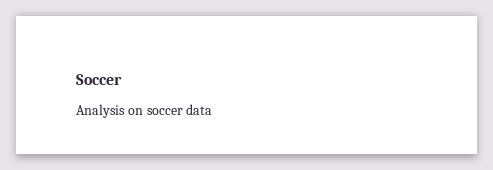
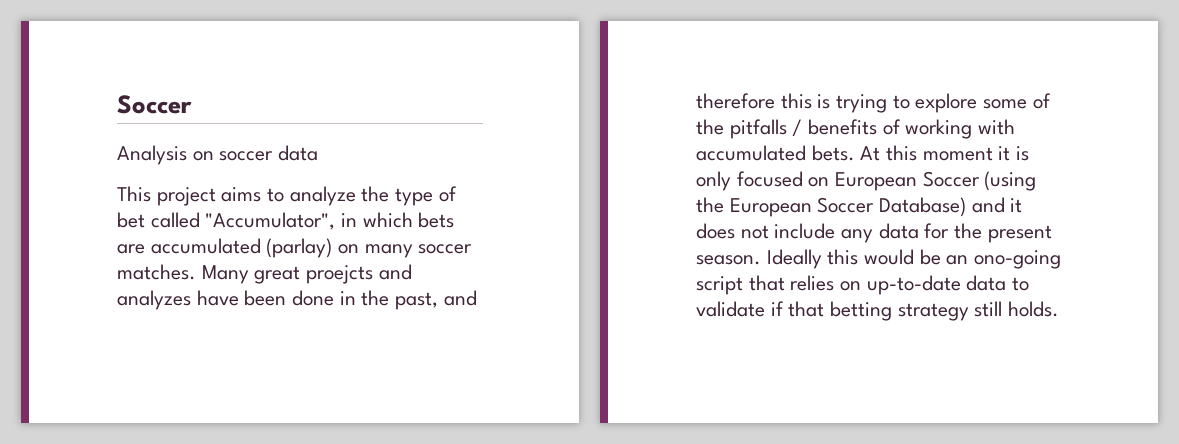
+ This project aims to analyze the type of bet called "Accumulator", in which bets are accumulated (parlay) on many soccer matches. Many great proejcts and analyzes have been done in the past, and therefore this is trying to explore some of the pitfalls / benefits of working with accumulated bets. At this moment it is only focused on European Soccer (using the European Soccer Database) and it does not include any data for the present season. Ideally this would be an ono-going script that relies on up-to-date data to validate if that betting strategy still holds.

